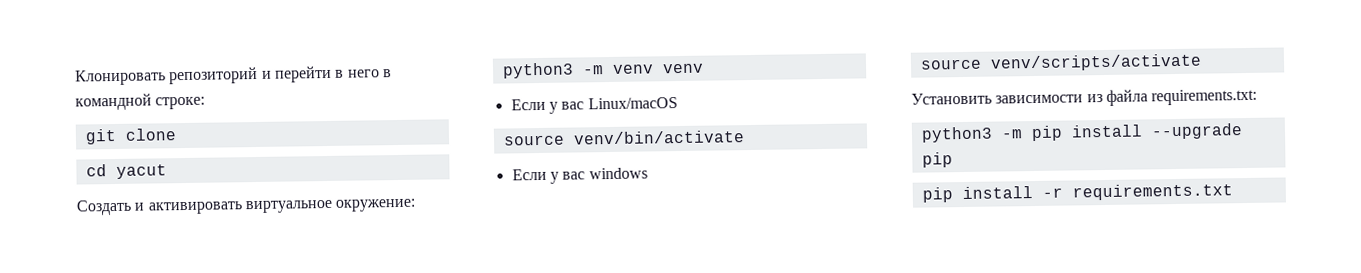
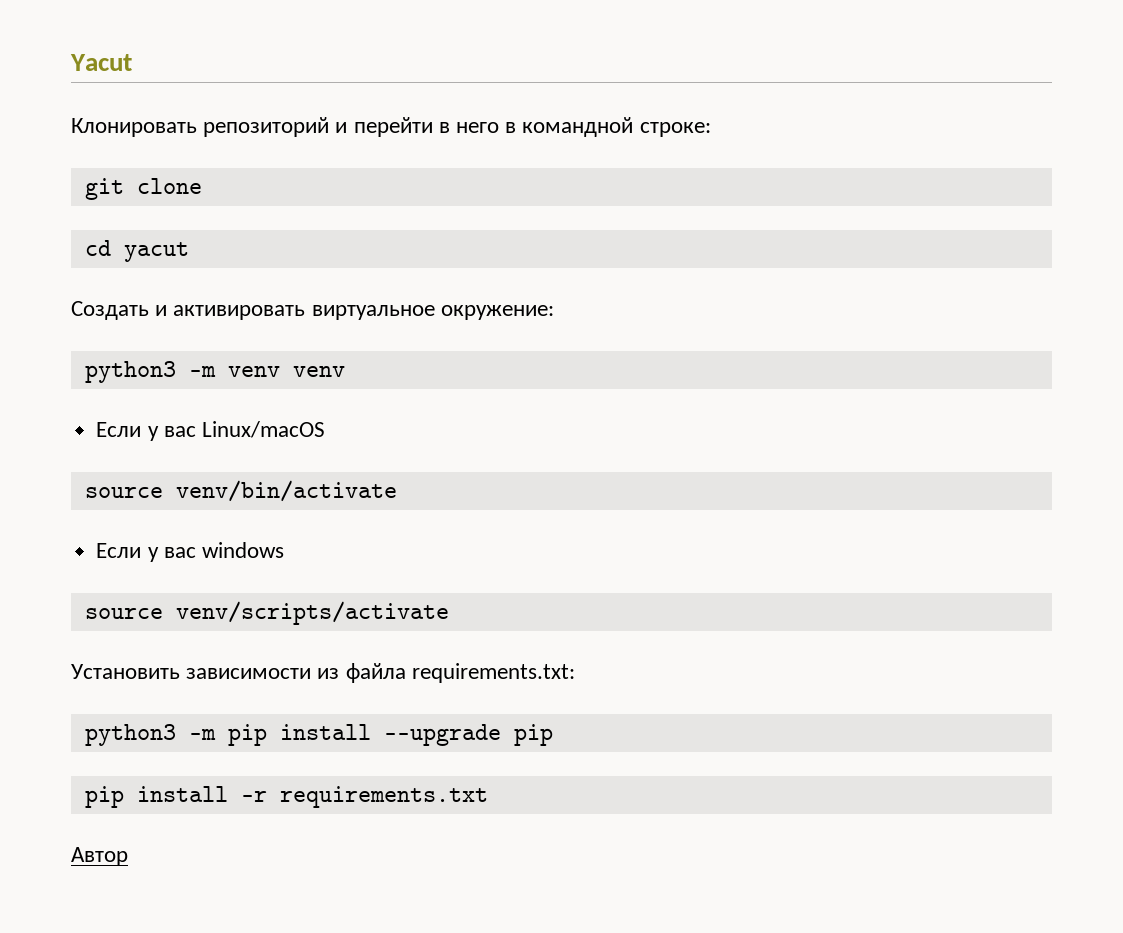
+ Yacut
+ Автор

